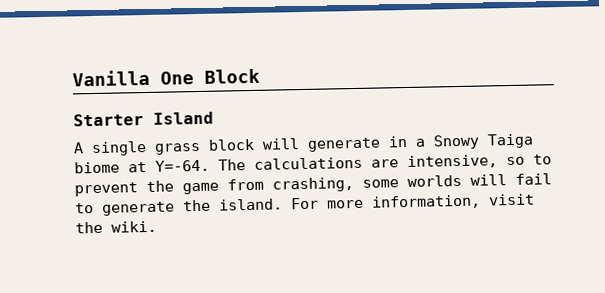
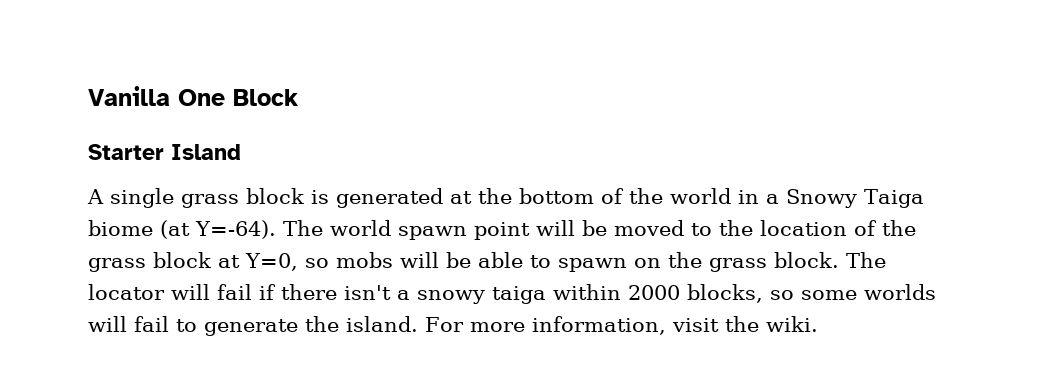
- A single grass block will generate in a Snowy Taiga biome at Y=-64. The calculations are intensive, so to prevent the game from crashing, some worlds will fail to generate the island.
+ A single grass block is generated at the bottom of the world in a Snowy Taiga biome (at Y=-64). The world spawn point will be moved to the location of the grass block at Y=0, so mobs will be able to spawn on the grass block. The locator will fail if there isn't a snowy taiga within 2000 blocks, so some worlds will fail to generate the island.

